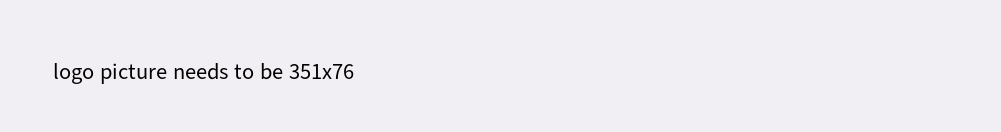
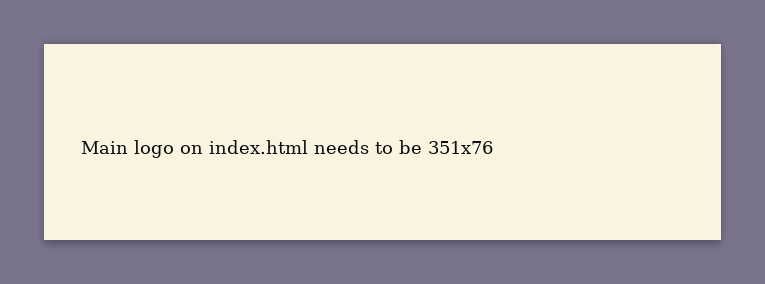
- logo picture needs to be 351x76
+ Main logo on index.html needs to be 351x76

